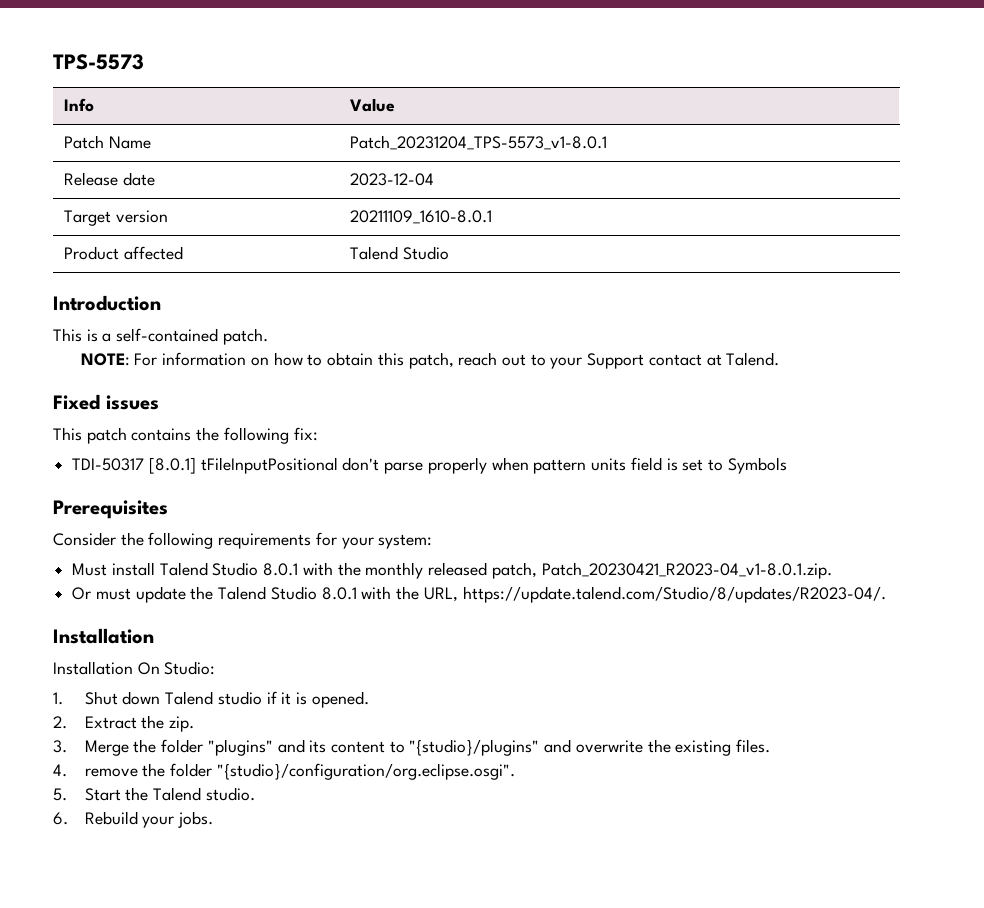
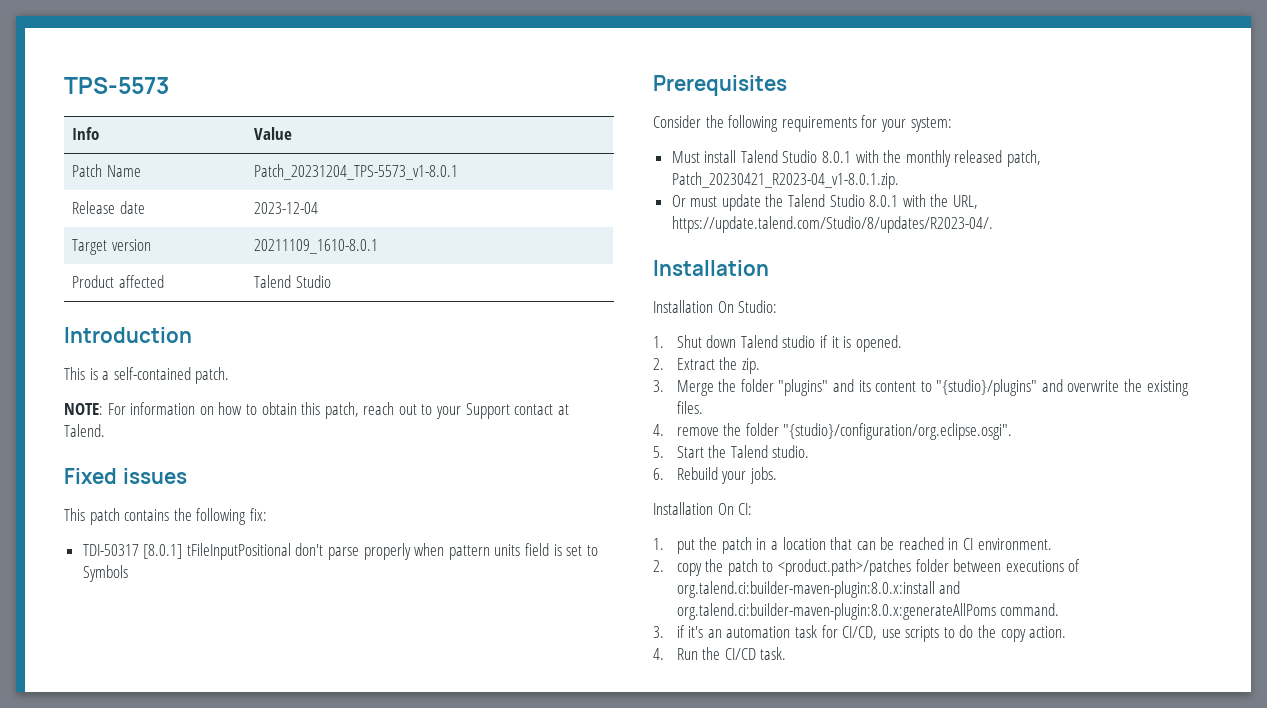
+ Installation On CI:
+ 1. put the patch in a location that can be reached in CI environment.
+ 2. copy the patch to <product.path>/patches folder between executions of org.talend.ci:builder-maven-plugin:8.0.x:install and org.talend.ci:builder-maven-plugin:8.0.x:generateAllPoms command.
+ 3. if it's an automation task for CI/CD, use scripts to do the copy action.
+ 4. Run the CI/CD task.

